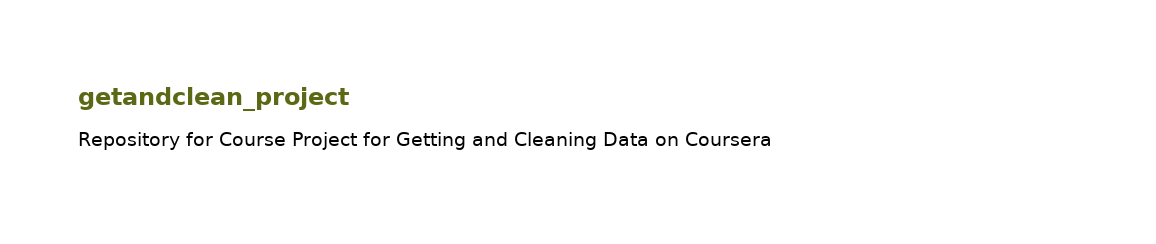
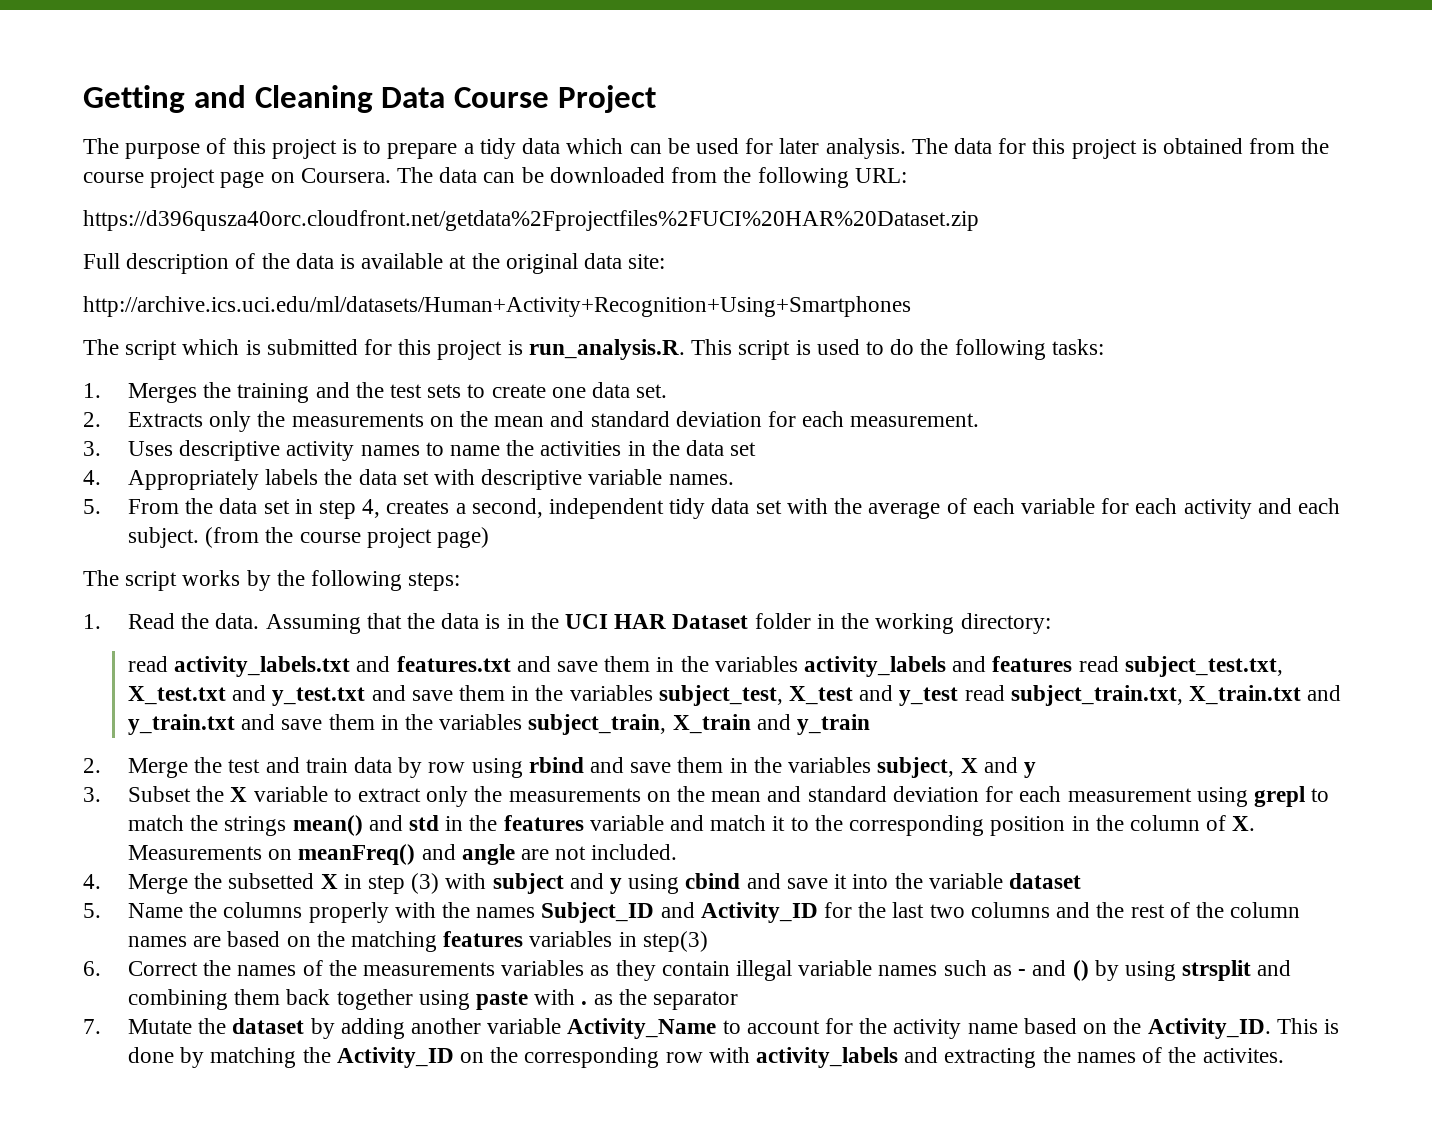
- getandclean_project
- Repository for Course Project for Getting and Cleaning Data on Coursera
+ Getting and Cleaning Data Course Project
+ The purpose of this project is to prepare a tidy data which can be used for later analysis. The data for this project is obtained from the course project page on Coursera. The data can be downloaded from the following URL:
+ https://d396qusza40orc.cloudfront.net/getdata%2Fprojectfiles%2FUCI%20HAR%20Dataset.zip
+ Full description of the data is available at the original data site:
+ http://archive.ics.uci.edu/ml/datasets/Human+Activity+Recognition+Using+Smartphones
+ The script which is submitted for this project is run_analysis.R. This script is used to do the following tasks:
+ 1. Merges the training and the test sets to create one data set.
+ 2. Extracts only the measurements on the mean and standard deviation for each measurement.
+ 3. Uses descriptive activity names to name the activities in the data set
+ 4. Appropriately labels the data set with descriptive variable names.
+ 5. From the data set in step 4, creates a second, independent tidy data set with the average of each variable for each activity and each subject. (from the course project page)
+ The script works by the following steps:
+ 1. Read the data. Assuming that the data is in the UCI HAR Dataset folder in the working directory:
+ read activity_labels.txt and features.txt and save them in the variables activity_labels and features read subject_test.txt, X_test.txt and y_test.txt and save them in the variables subject_test, X_test and y_test read subject_train.txt, X_train.txt and y_train.txt and save them in the variables subject_train, X_train and y_train
+ 2. Merge the test and train data by row using rbind and save them in the variables subject, X and y
+ 3. Subset the X variable to extract only the measurements on the mean and standard deviation for each measurement using grepl to match the strings mean() and std in the features variable and match it to the corresponding position in the column of X. Measurements on meanFreq() and angle are not included.
+ 4. Merge the subsetted X in step (3) with subject and y using cbind and save it into the variable dataset
+ 5. Name the columns properly with the names Subject_ID and Activity_ID for the last two columns and the rest of the column names are based on the matching features variables in step(3)
+ 6. Correct the names of the measurements variables as they contain illegal variable names such as - and () by using strsplit and combining them back together using paste with . as the separator
+ 7. Mutate the dataset by adding another variable Activity_Name to account for the activity name based on the Activity_ID. This is done by matching the Activity_ID on the corresponding row with activity_labels and extracting the names of the activites.

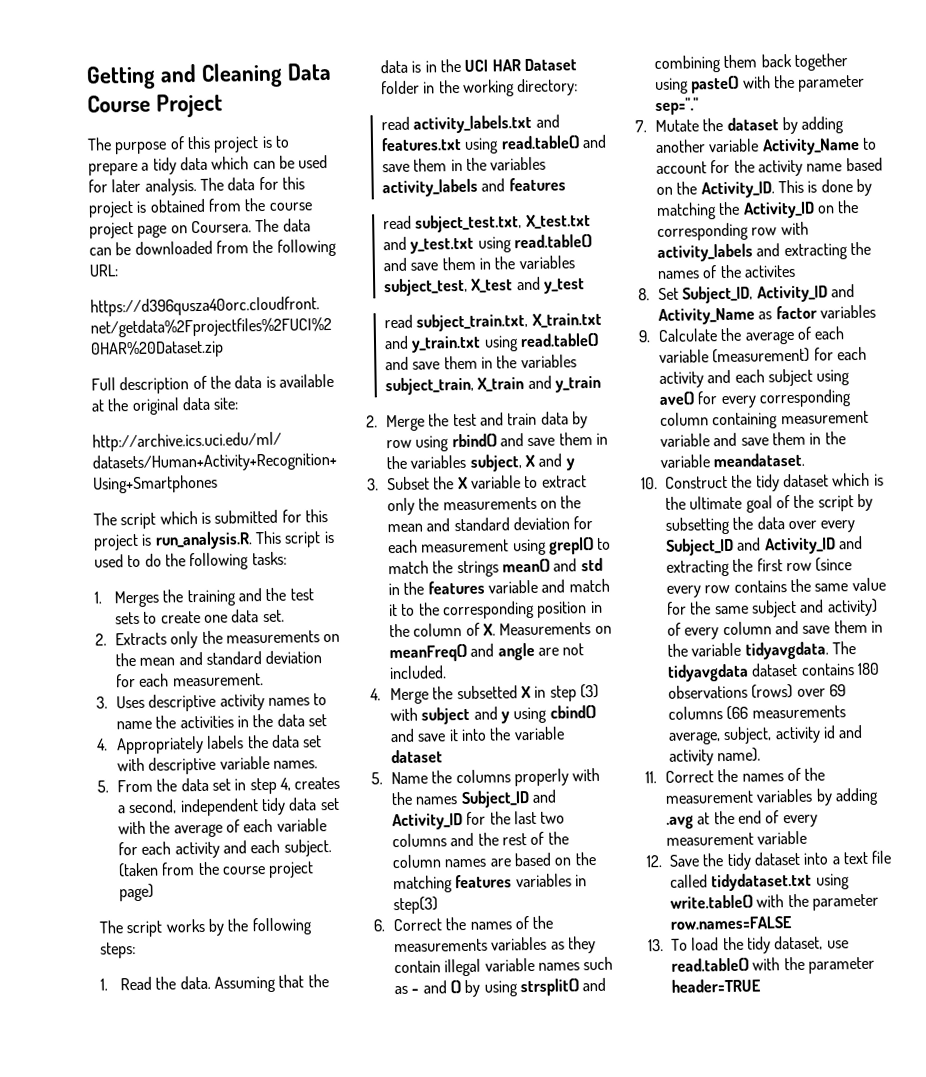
- (from the course project page)
+ (taken from the course project page)
- read activity_labels.txt and features.txt and save them in the variables activity_labels and features read subject_test.txt, X_test.txt and y_test.txt and save them in the variables subject_test, X_test and y_test read subject_train.txt, X_train.txt and y_train.txt and save them in the variables subject_train, X_train and y_train
+ read activity_labels.txt and features.txt using read.table() and save them in the variables activity_labels and features
+ read subject_test.txt, X_test.txt and y_test.txt using read.table() and save them in the variables subject_test, X_test and y_test
+ read subject_train.txt, X_train.txt and y_train.txt using read.table() and save them in the variables subject_train, X_train and y_train
- 2. Merge the test and train data by row using rbind and save them in the variables subject, X and y
+ 2. Merge the test and train data by row using rbind() and save them in the variables subject, X and y
- 3. Subset the X variable to extract only the measurements on the mean and standard deviation for each measurement using grepl to match the strings mean() and std in the features variable and match it to the corresponding position in the column of X. Measurements on meanFreq() and angle are not included.
+ 3. Subset the X variable to extract only the measurements on the mean and standard deviation for each measurement using grepl() to match the strings mean() and std in the features variable and match it to the corresponding position in the column of X. Measurements on meanFreq() and angle are not included.
- 4. Merge the subsetted X in step (3) with subject and y using cbind and save it into the variable dataset
+ 4. Merge the subsetted X in step (3) with subject and y using cbind() and save it into the variable dataset
- 6. Correct the names of the measurements variables as they contain illegal variable names such as - and () by using strsplit and combining them back together using paste with . as the separator
+ 6. Correct the names of the measurements variables as they contain illegal variable names such as - and () by using strsplit() and combining them back together using paste() with the parameter sep="."
- This is done by matching the Activity_ID on the corresponding row with activity_labels and extracting the names of the activites.
+ This is done by matching the Activity_ID on the corresponding row with activity_labels and extracting the names of the activites
+ 8. Set Subject_ID, Activity_ID and Activity_Name as factor variables
+ 9. Calculate the average of each variable (measurement) for each activity and each subject using ave() for every corresponding column containing measurement variable and save them in the variable meandataset.
+ 10. Construct the tidy dataset which is the ultimate goal of the script by subsetting the data over every Subject_ID and Activity_ID and extracting the first row (since every row contains the same value for the same subject and activity) of every column and save them in the variable tidyavgdata. The tidyavgdata dataset contains 180 observations (rows) over 69 columns (66 measurements average, subject, activity id and activity name).
+ 11. Correct the names of the measurement variables by adding .avg at the end of every measurement variable
+ 12. Save the tidy dataset into a text file called tidydataset.txt using write.table() with the parameter row.names=FALSE
+ 13. To load the tidy dataset, use read.table() with the parameter header=TRUE

